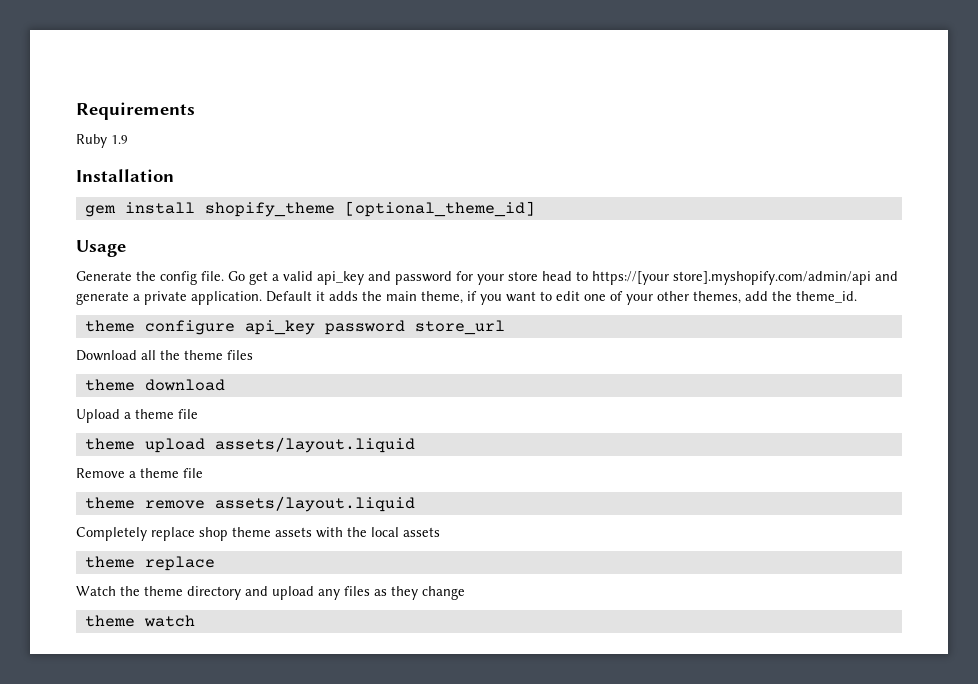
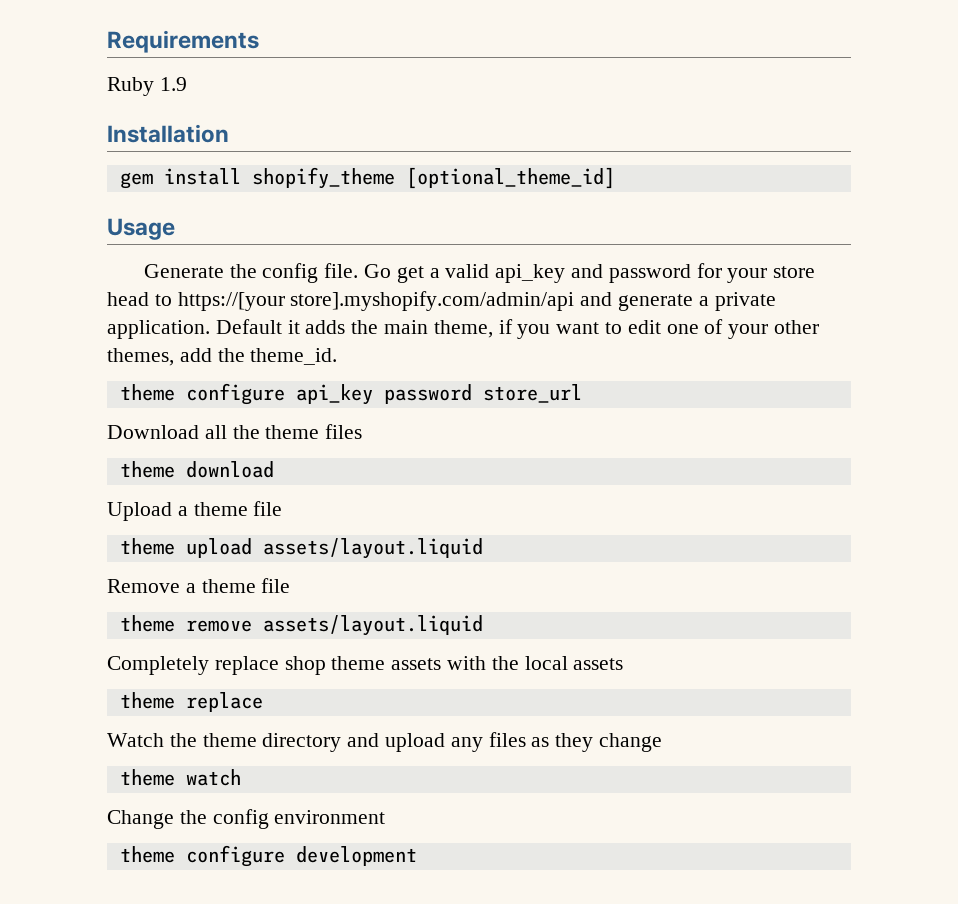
+ Change the config environment
+ theme configure development

